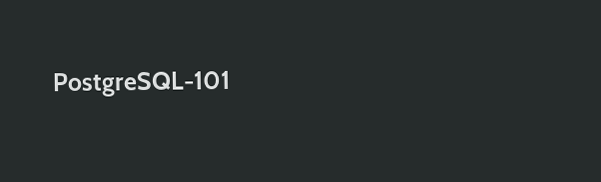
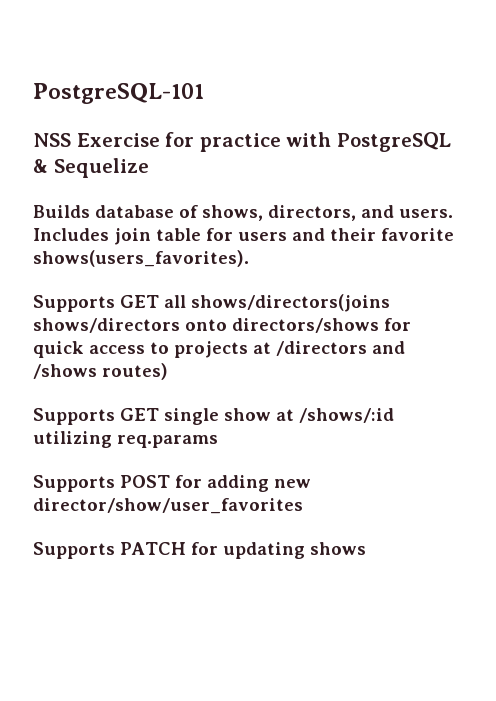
+ NSS Exercise for practice with PostgreSQL & Sequelize
+ Builds database of shows, directors, and users. Includes join table for users and their favorite shows(users_favorites).
+ Supports GET all shows/directors(joins shows/directors onto directors/shows for quick access to projects at /directors and /shows routes)
+ Supports GET single show at /shows/:id utilizing req.params
+ Supports POST for adding new director/show/user_favorites
+ Supports PATCH for updating shows

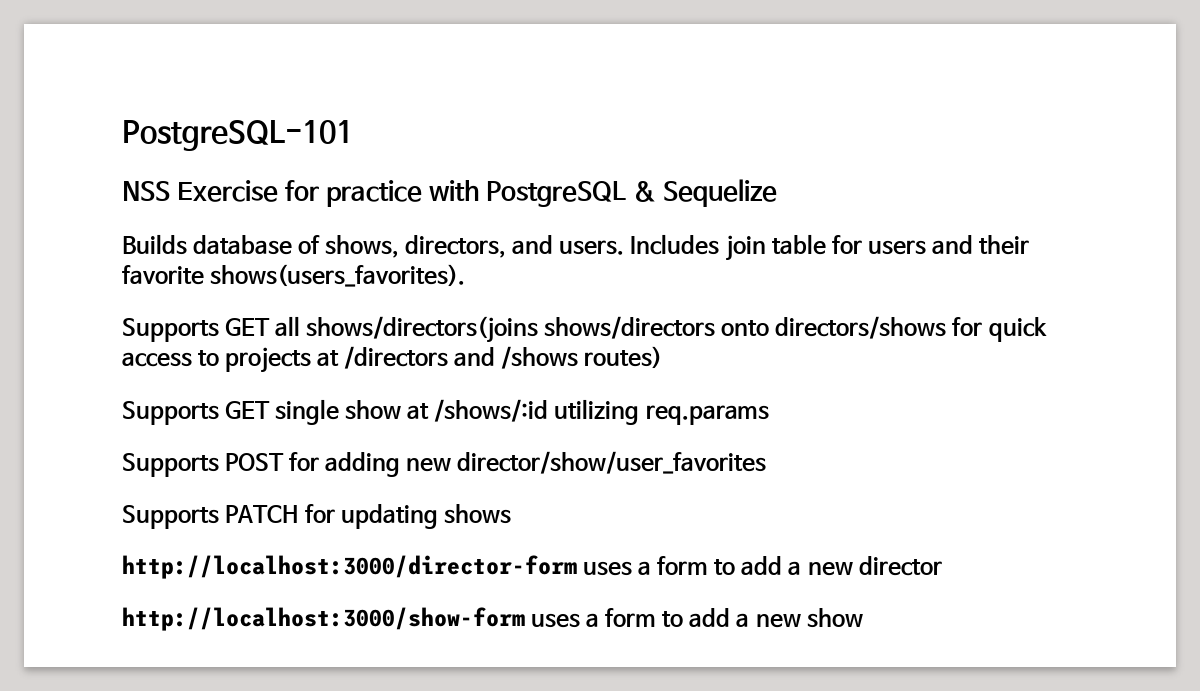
+ http://localhost:3000/director-form uses a form to add a new director
+ http://localhost:3000/show-form uses a form to add a new show

